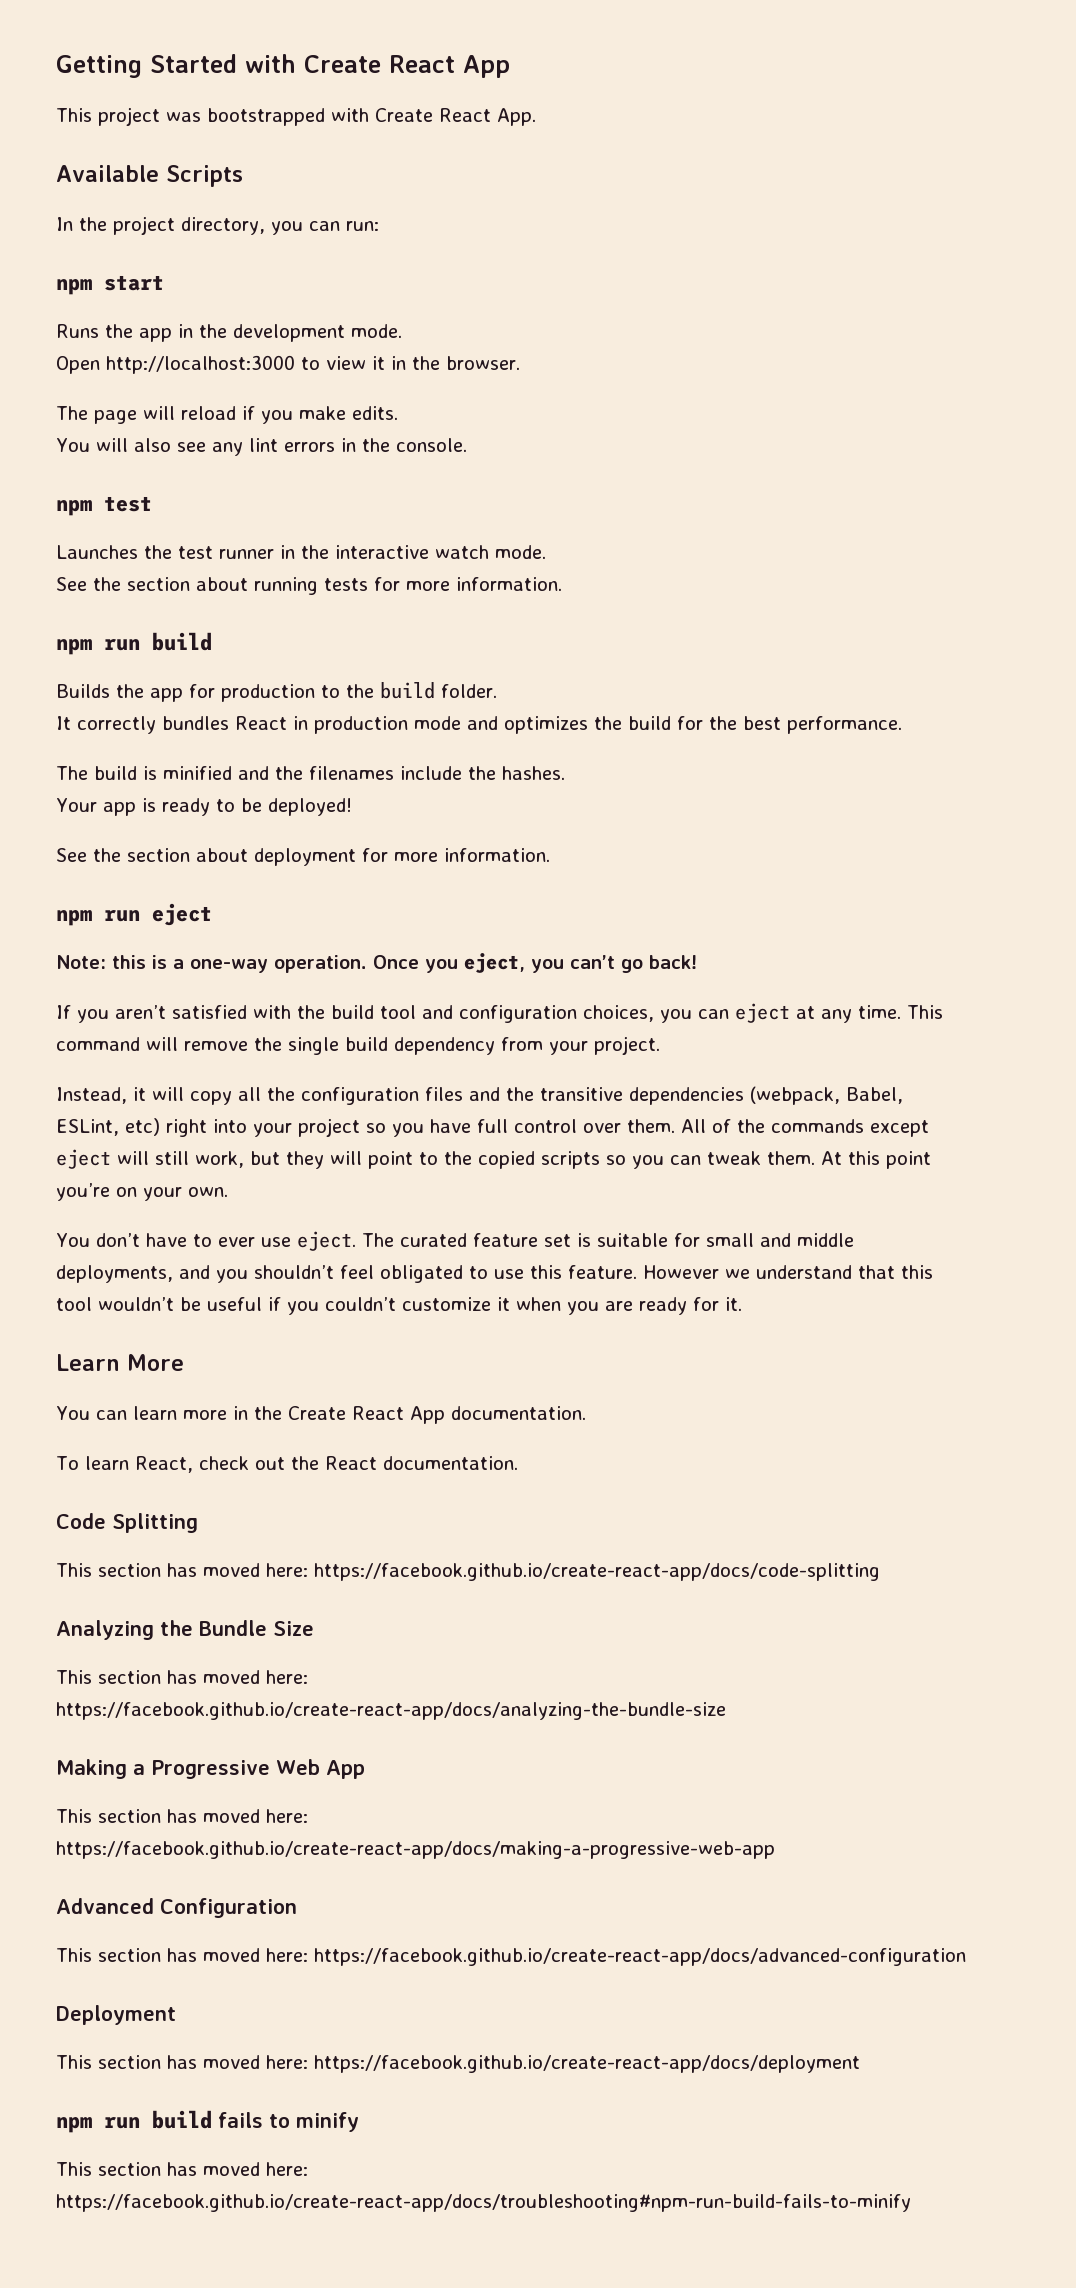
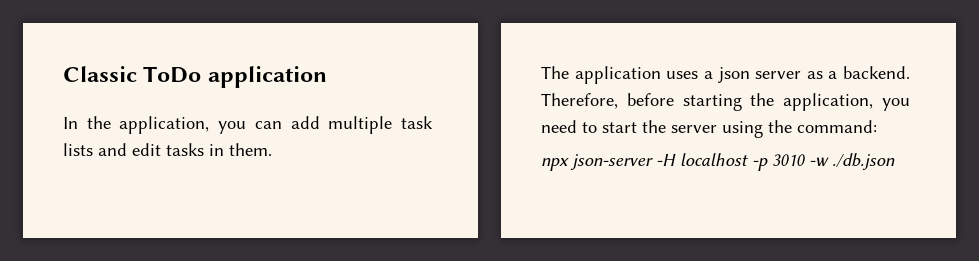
- Getting Started with Create React App
- This project was bootstrapped with Create React App.
- Available Scripts
- In the project directory, you can run:
- npm start
- Runs the app in the development mode.
- Open http://localhost:3000 to view it in the browser.
- The page will reload if you make edits.
- You will also see any lint errors in the console.
- npm test
- Launches the test runner in the interactive watch mode.
- See the section about running tests for more information.
- npm run build
- Builds the app for production to the build folder.
- It correctly bundles React in production mode and optimizes the build for the best performance.
- The build is minified and the filenames include the hashes.
- Your app is ready to be deployed!
- See the section about deployment for more information.
- npm run eject
- Note: this is a one-way operation. Once you eject, you can’t go back!
- If you aren’t satisfied with the build tool and configuration choices, you can eject at any time. This command will remove the single build dependency from your project.
- Instead, it will copy all the configuration files and the transitive dependencies (webpack, Babel, ESLint, etc) right into your project so you have full control over them. All of the commands except eject will still work, but they will point to the copied scripts so you can tweak them. At this point you’re on your own.
- You don’t have to ever use eject. The curated feature set is suitable for small and middle deployments, and you shouldn’t feel obligated to use this feature. However we understand that this tool wouldn’t be useful if you couldn’t customize it when you are ready for it.
- Learn More
- You can learn more in the Create React App documentation.
- To learn React, check out the React documentation.
- Code Splitting
- This section has moved here: https://facebook.github.io/create-react-app/docs/code-splitting
- Analyzing the Bundle Size
- This section has moved here: https://facebook.github.io/create-react-app/docs/analyzing-the-bundle-size
- Making a Progressive Web App
- This section has moved here: https://facebook.github.io/create-react-app/docs/making-a-progressive-web-app
- Advanced Configuration
- This section has moved here: https://facebook.github.io/create-react-app/docs/advanced-configuration
- Deployment
- This section has moved here: https://facebook.github.io/create-react-app/docs/deployment
- npm run build fails to minify
- This section has moved here: https://facebook.github.io/create-react-app/docs/troubleshooting#npm-run-build-fails-to-minify
+ Classic ToDo application
+ In the application, you can add multiple task lists and edit tasks in them.
+ The application uses a json server as a backend. Therefore, before starting the application, you need to start the server using the command:
+ npx json-server -H localhost -p 3010 -w ./db.json

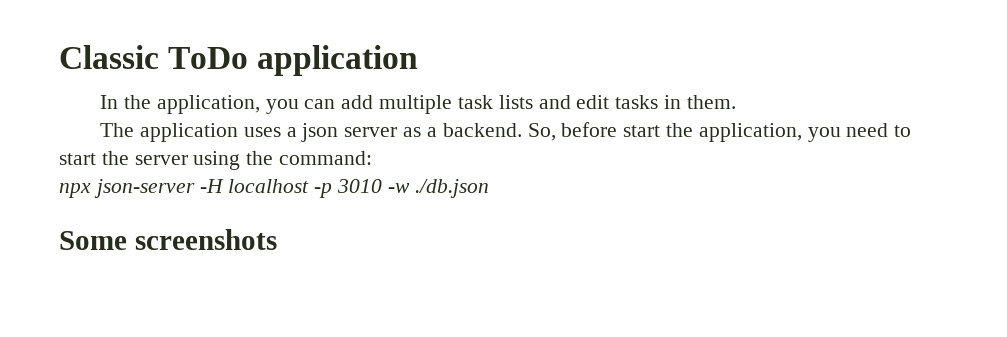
- Therefore, before starting the application, you need to start the server using the command:
+ So, before start the application, you need to start the server using the command:
+ Some screenshots

